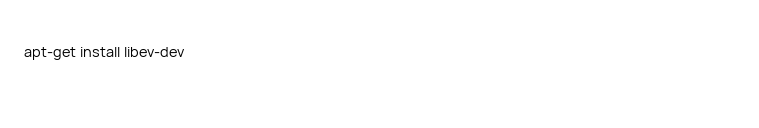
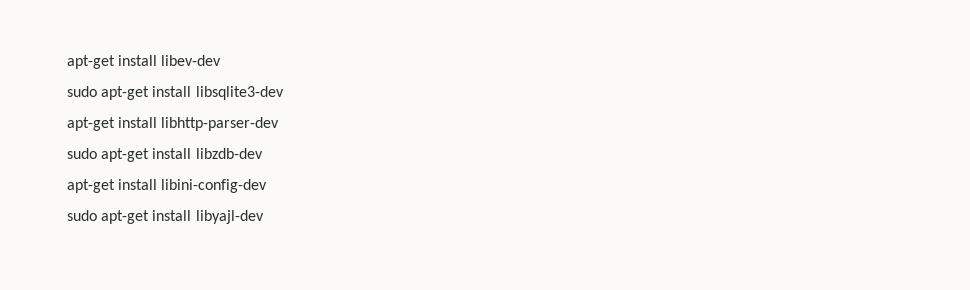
+ sudo apt-get install libsqlite3-dev
+ apt-get install libhttp-parser-dev
+ sudo apt-get install libzdb-dev
+ apt-get install libini-config-dev
+ sudo apt-get install libyajl-dev

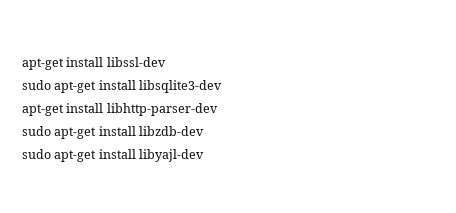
- apt-get install libev-dev
+ apt-get install libssl-dev
- apt-get install libini-config-dev

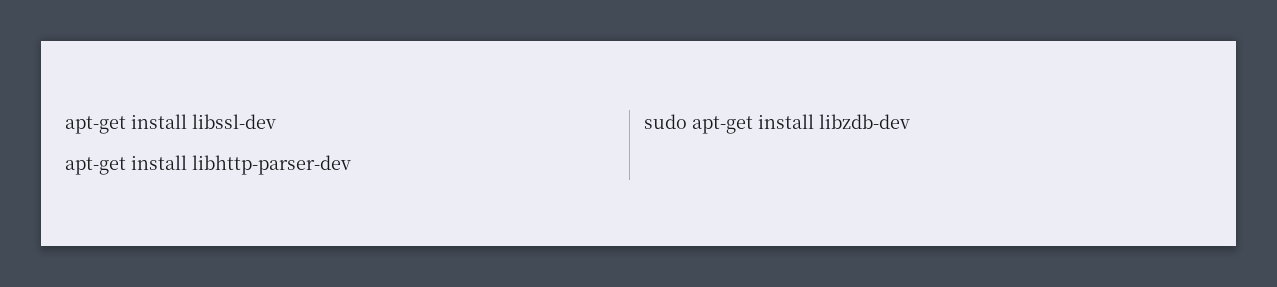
- sudo apt-get install libsqlite3-dev
- sudo apt-get install libyajl-dev

